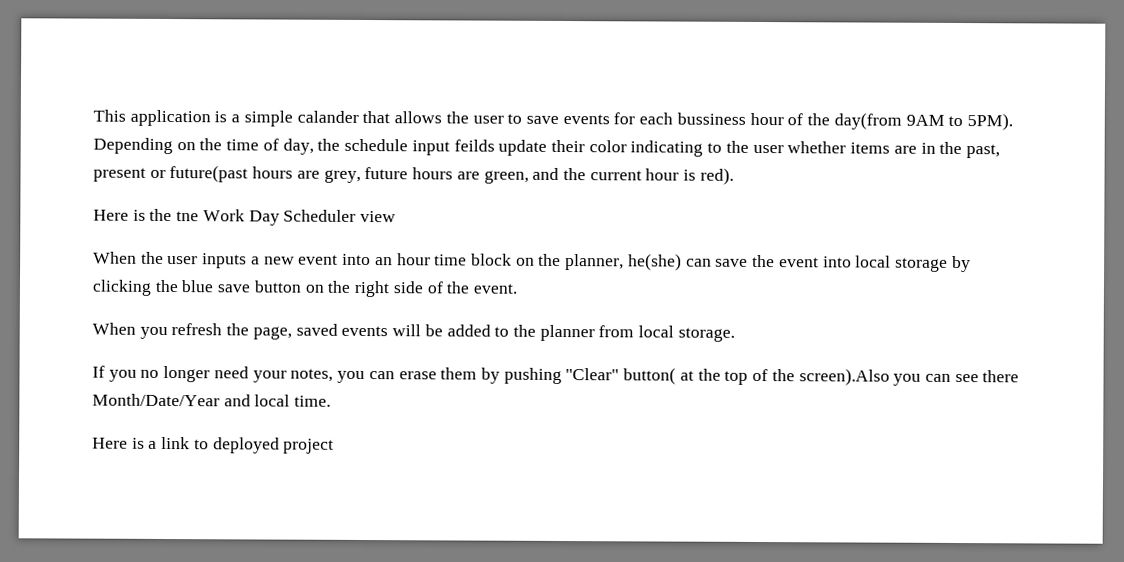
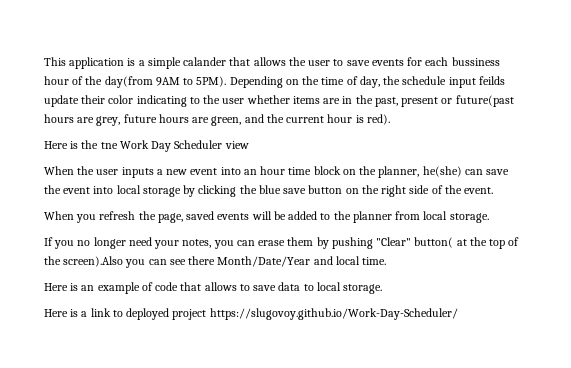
+ Here is an example of code that allows to save data to local storage.
- Here is a link to deployed project
+ Here is a link to deployed project https://slugovoy.github.io/Work-Day-Scheduler/

